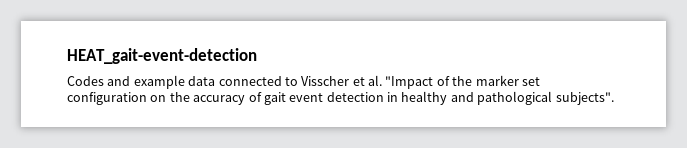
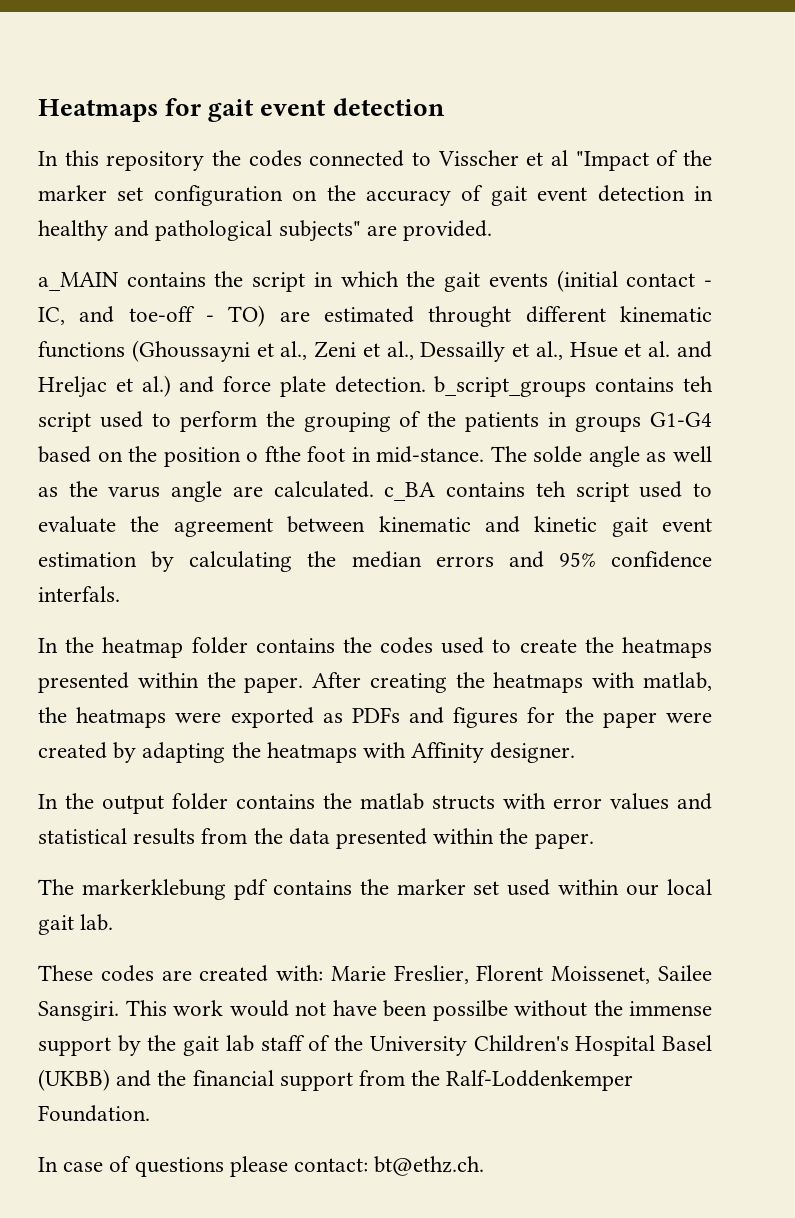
- HEAT_gait-event-detection
- Codes and example data connected to Visscher et al. "Impact of the marker set configuration on the accuracy of gait event detection in healthy and pathological subjects".
+ Heatmaps for gait event detection
+ In this repository the codes connected to Visscher et al "Impact of the marker set configuration on the accuracy of gait event detection in healthy and pathological subjects" are provided.
+ a_MAIN contains the script in which the gait events (initial contact - IC, and toe-off - TO) are estimated throught different kinematic functions (Ghoussayni et al., Zeni et al., Dessailly et al., Hsue et al. and Hreljac et al.) and force plate detection. b_script_groups contains teh script used to perform the grouping of the patients in groups G1-G4 based on the position o fthe foot in mid-stance. The solde angle as well as the varus angle are calculated. c_BA contains teh script used to evaluate the agreement between kinematic and kinetic gait event estimation by calculating the median errors and 95% confidence interfals.
+ In the heatmap folder contains the codes used to create the heatmaps presented within the paper. After creating the heatmaps with matlab, the heatmaps were exported as PDFs and figures for the paper were created by adapting the heatmaps with Affinity designer.
+ In the output folder contains the matlab structs with error values and statistical results from the data presented within the paper.
+ The markerklebung pdf contains the marker set used within our local gait lab.
+ These codes are created with: Marie Freslier, Florent Moissenet, Sailee Sansgiri. This work would not have been possilbe without the immense support by the gait lab staff of the University Children's Hospital Basel (UKBB) and the financial support from the Ralf-Loddenkemper Foundation.
+ In case of questions please contact: bt@ethz.ch.

